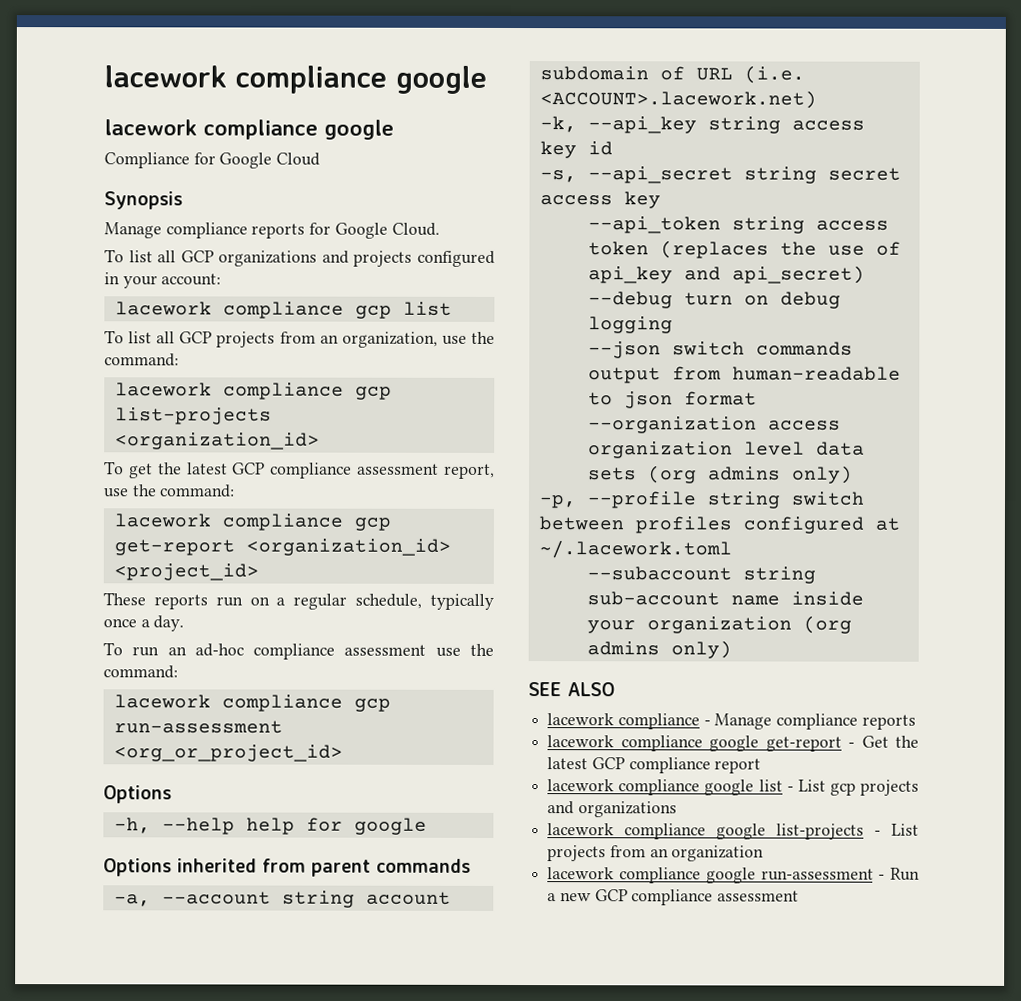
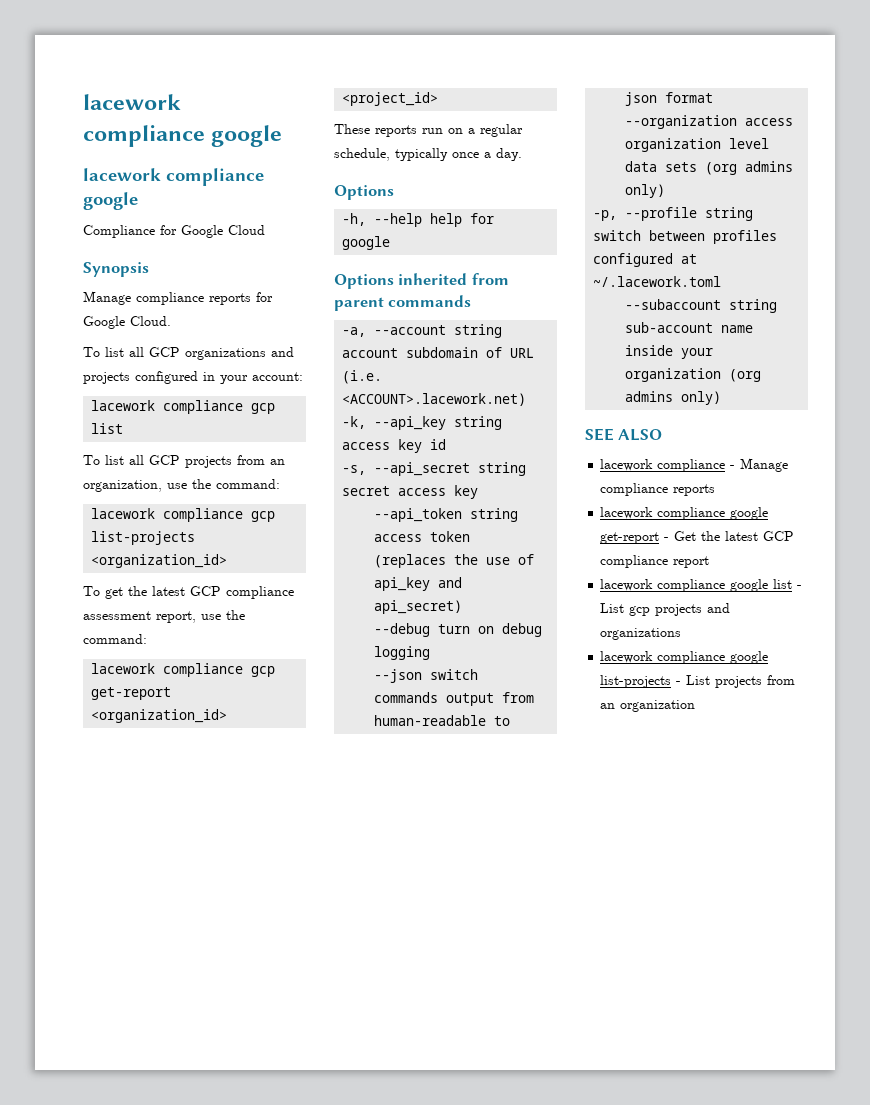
- To run an ad-hoc compliance assessment use the command:
- lacework compliance gcp run-assessment <org_or_project_id>
- lacework compliance google run-assessment - Run a new GCP compliance assessment

